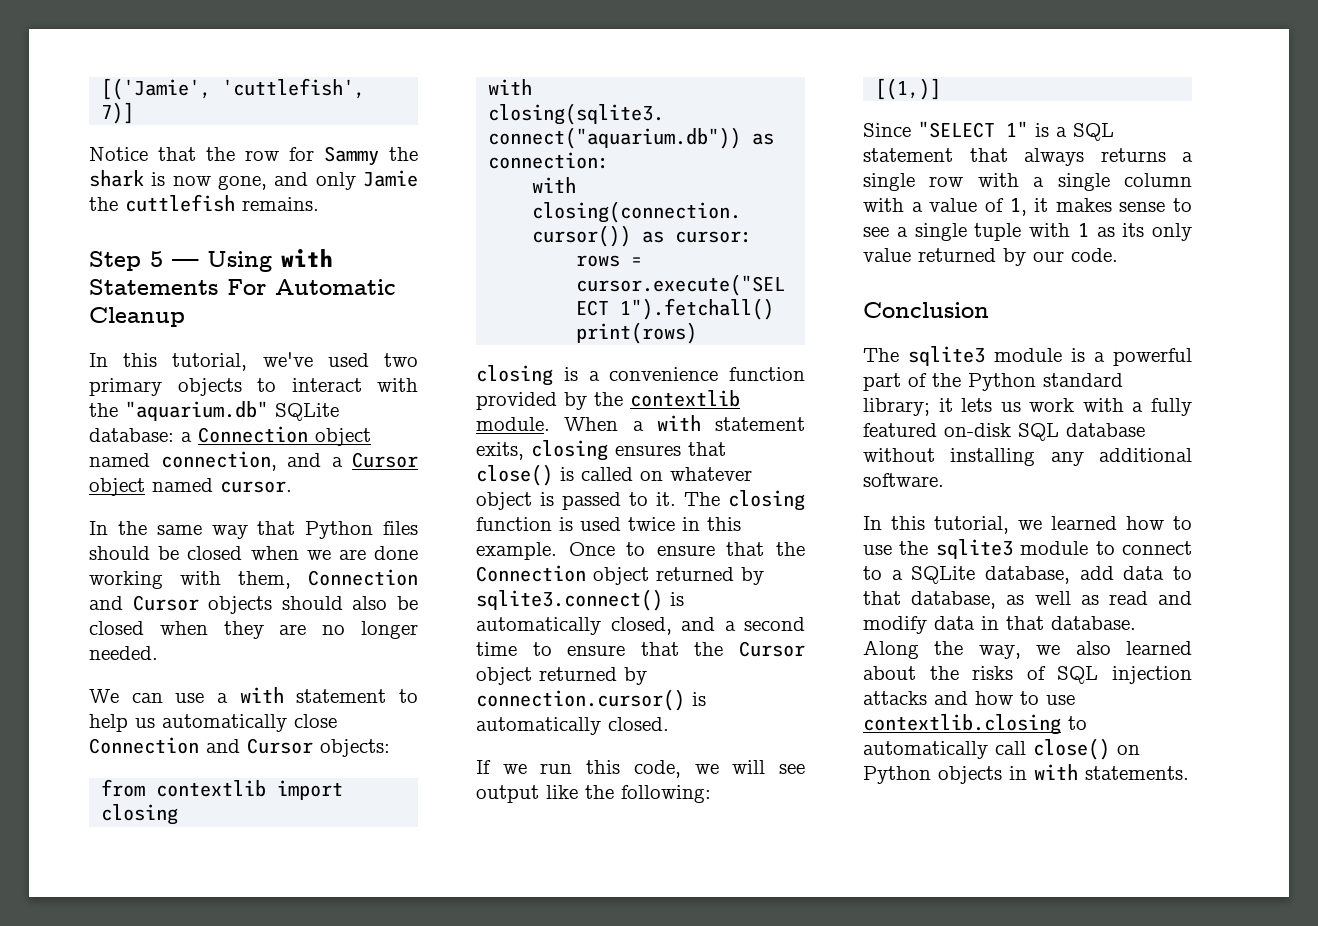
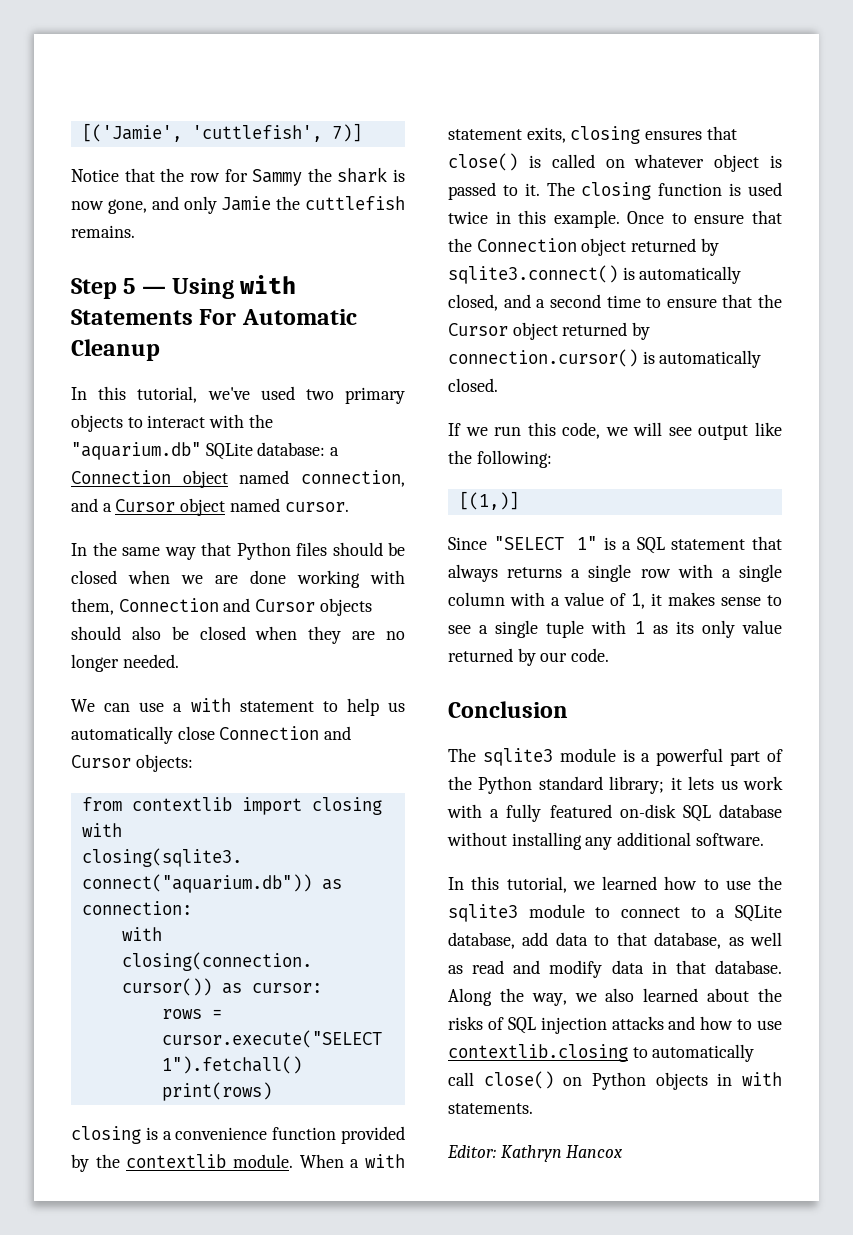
+ Editor: Kathryn Hancox

